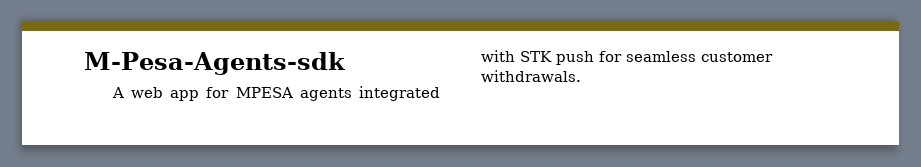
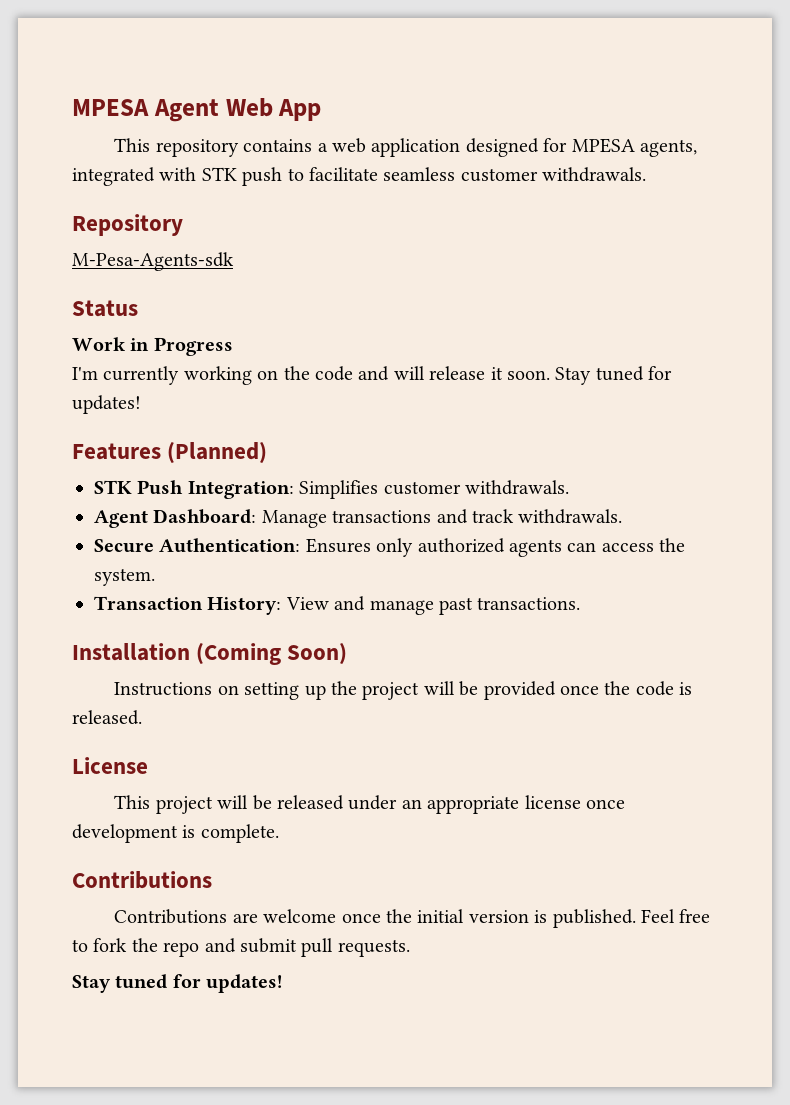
- M-Pesa-Agents-sdk
- A web app for MPESA agents integrated with STK push for seamless customer withdrawals.
+ MPESA Agent Web App
+ This repository contains a web application designed for MPESA agents, integrated with STK push to facilitate seamless customer withdrawals.
+ Repository
+ M-Pesa-Agents-sdk
+ Status
+ Work in Progress
+ I'm currently working on the code and will release it soon. Stay tuned for updates!
+ Features (Planned)
+ STK Push Integration: Simplifies customer withdrawals.
+ Agent Dashboard: Manage transactions and track withdrawals.
+ Secure Authentication: Ensures only authorized agents can access the system.
+ Transaction History: View and manage past transactions.
+ Installation (Coming Soon)
+ Instructions on setting up the project will be provided once the code is released.
+ License
+ This project will be released under an appropriate license once development is complete.
+ Contributions
+ Contributions are welcome once the initial version is published. Feel free to fork the repo and submit pull requests.
+ Stay tuned for updates!

